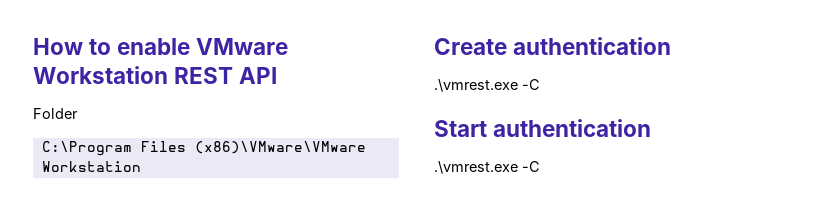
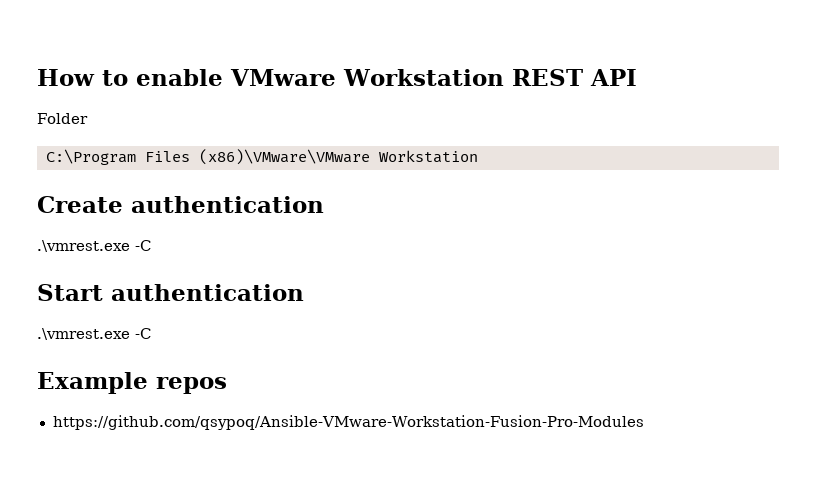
+ Example repos
+ https://github.com/qsypoq/Ansible-VMware-Workstation-Fusion-Pro-Modules

